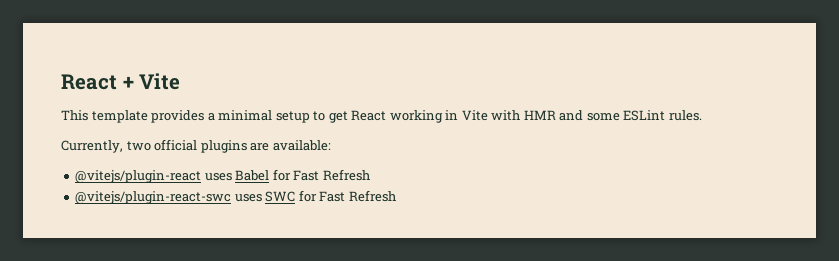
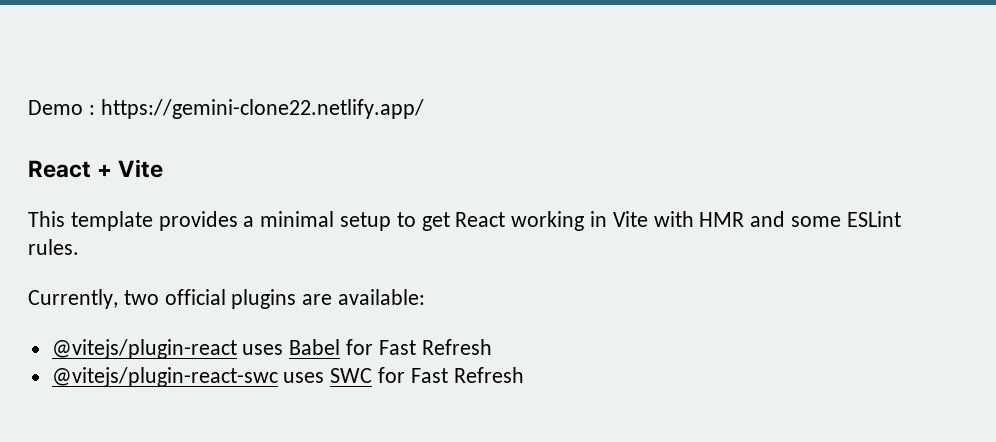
+ Demo : https://gemini-clone22.netlify.app/

